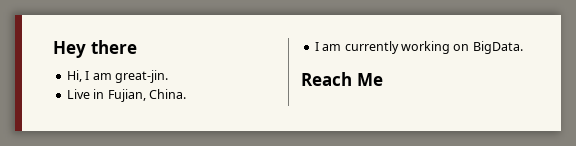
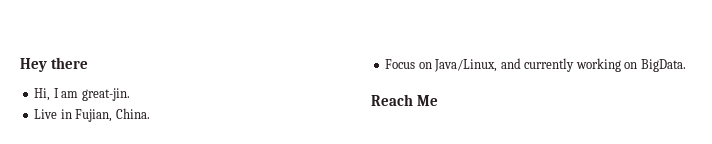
- I am currently working on BigData.
+ Focus on Java/Linux, and currently working on BigData.

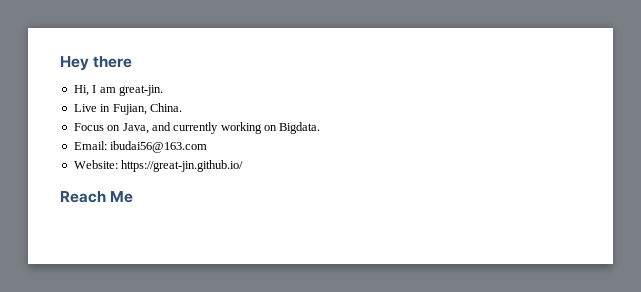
- Focus on Java/Linux, and currently working on BigData.
+ Focus on Java, and currently working on Bigdata.
+ Email: ibudai56@163.com
+ Website: https://great-jin.github.io/

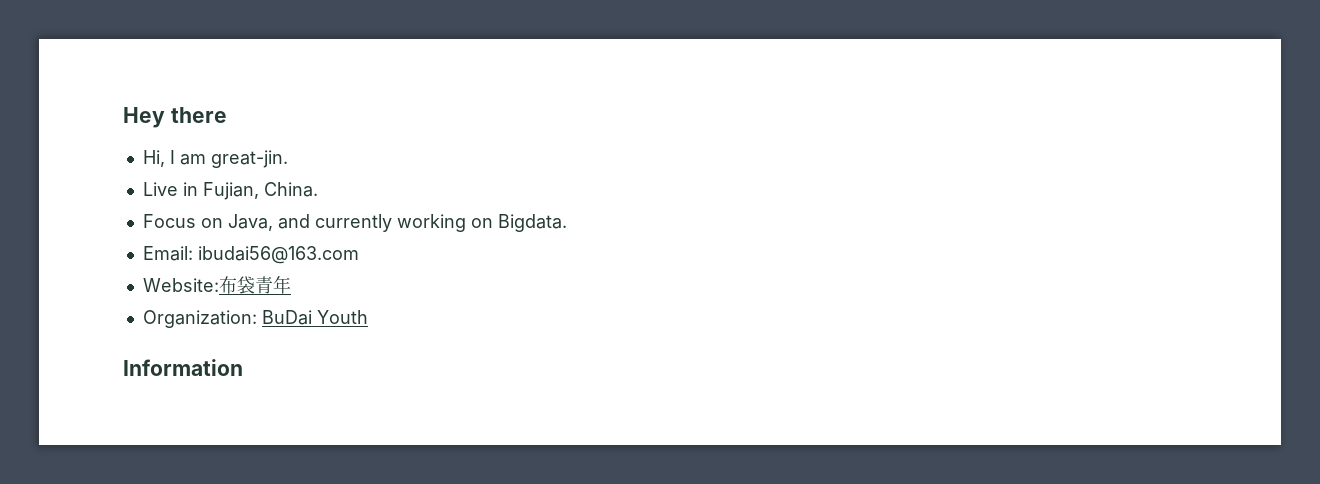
- Website: https://great-jin.github.io/
- Reach Me
+ Website:布袋青年
+ Organization: BuDai Youth
+ Information

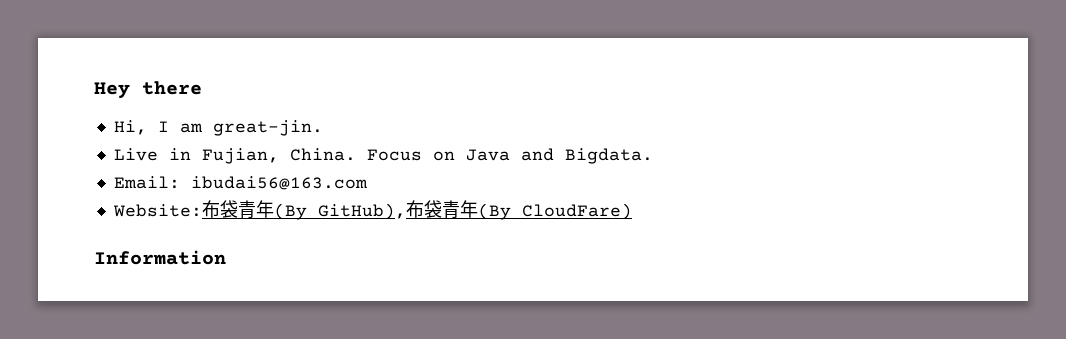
- Live in Fujian, China.
- Focus on Java, and currently working on Bigdata.
+ Live in Fujian, China. Focus on Java and Bigdata.
- Website:布袋青年
- Organization: BuDai Youth
+ Website:布袋青年(By GitHub),布袋青年(By CloudFare)

